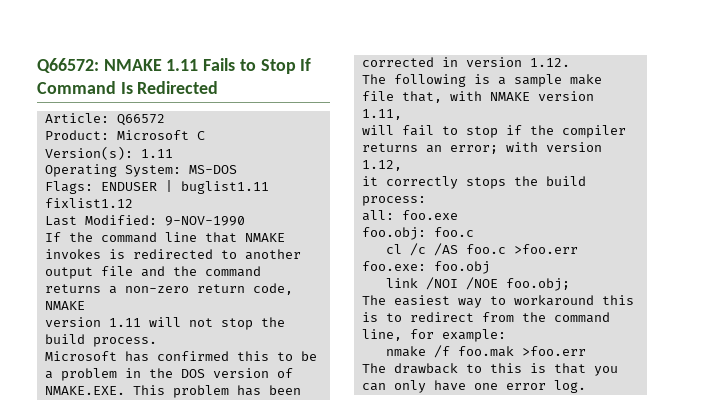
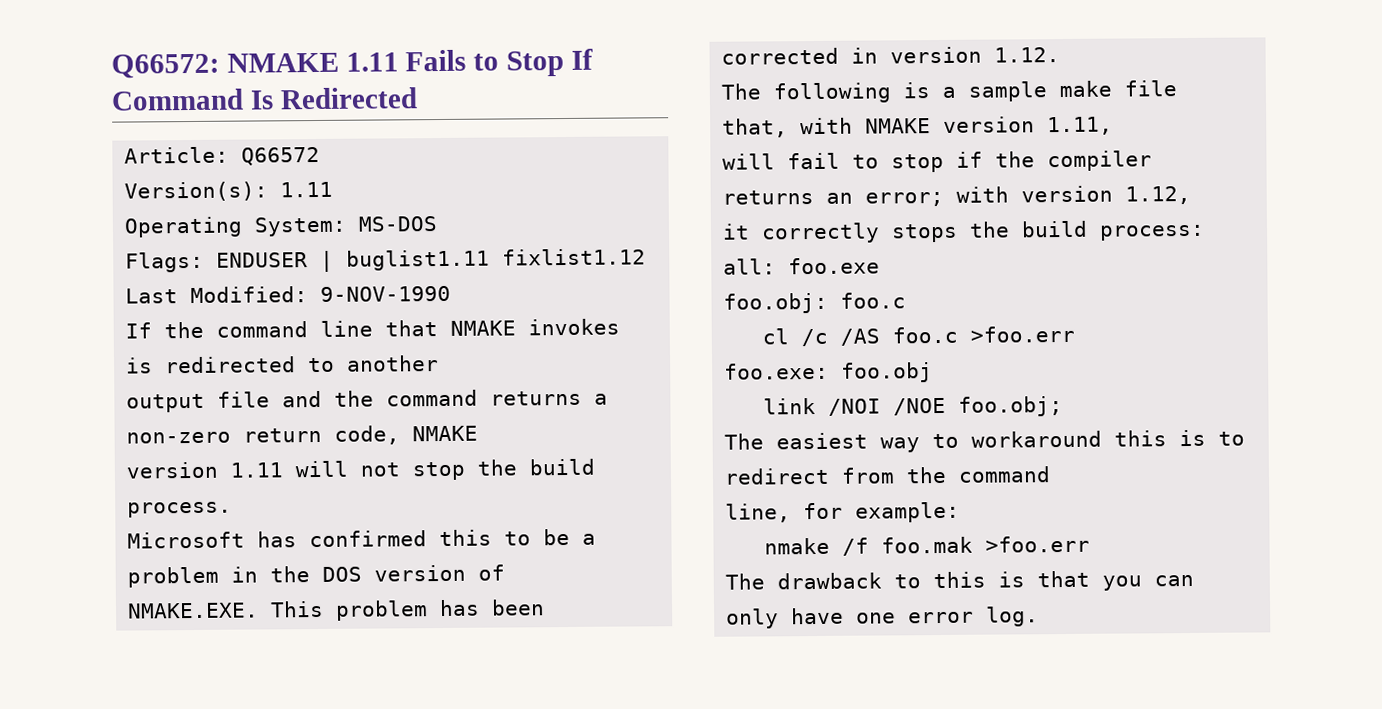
- Product: Microsoft C

